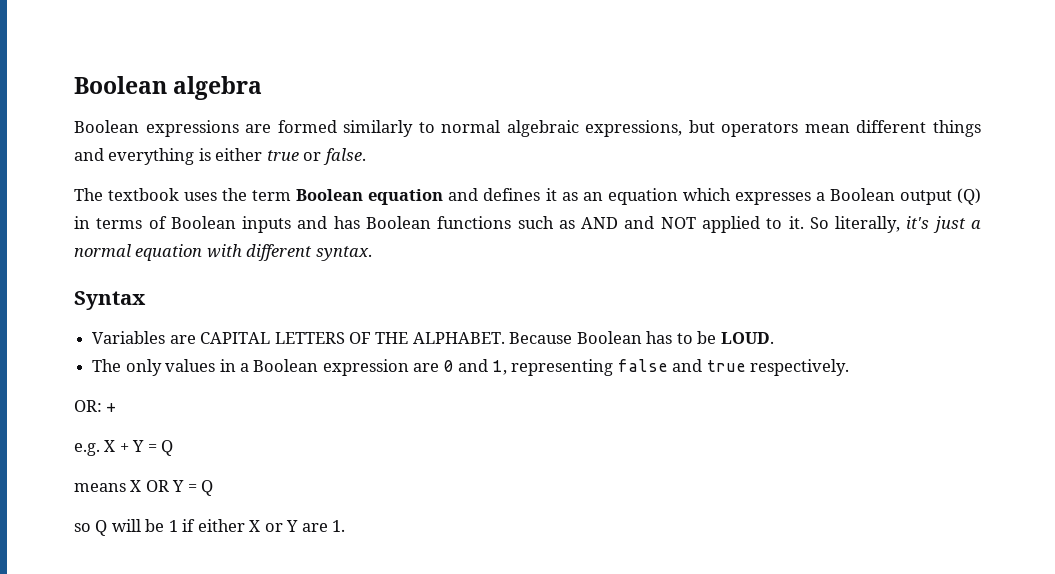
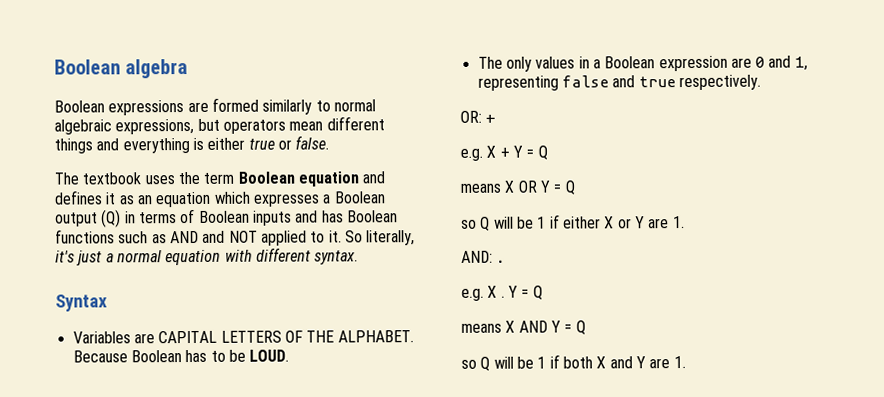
+ AND: .
+ e.g. X . Y = Q
+ means X AND Y = Q
+ so Q will be 1 if both X and Y are 1.

